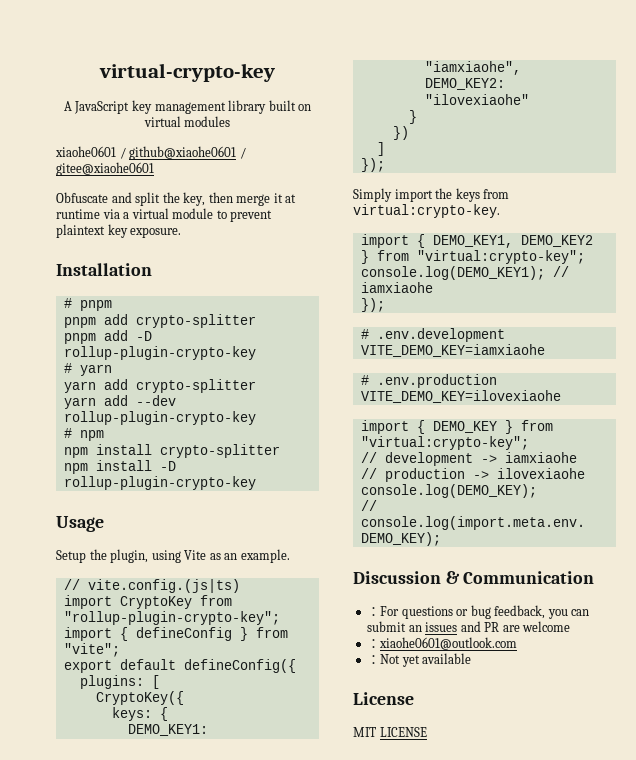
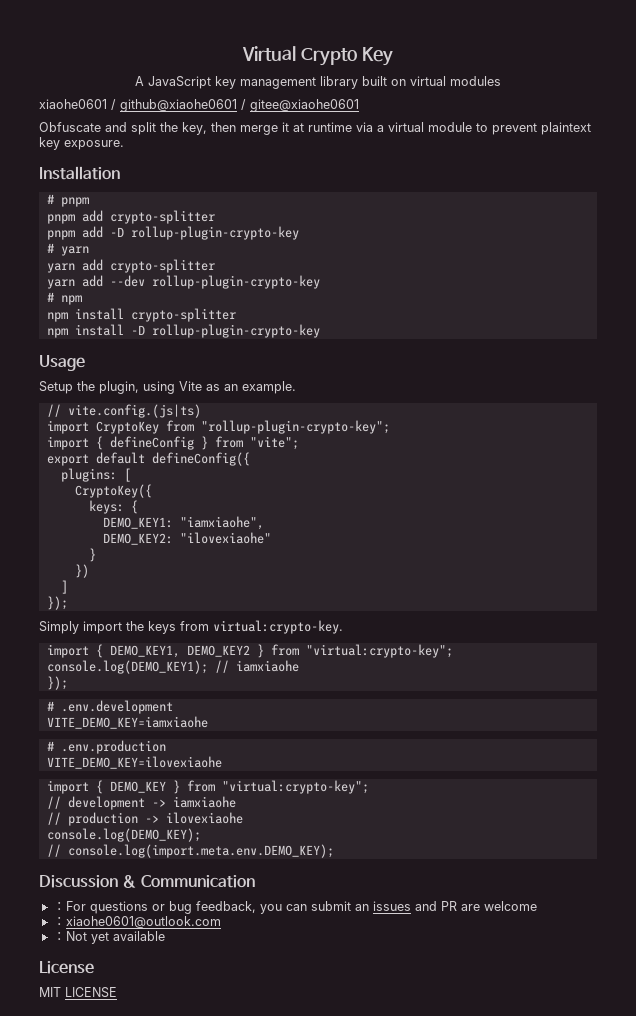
- virtual-crypto-key
+ Virtual Crypto Key

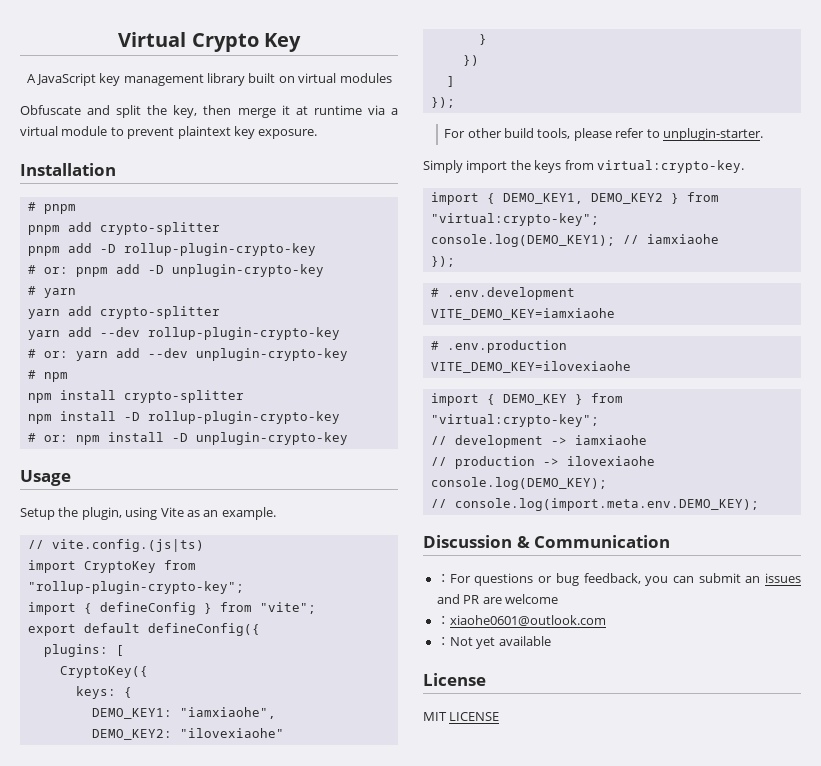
- xiaohe0601 / github@xiaohe0601 / gitee@xiaohe0601
+ # or: pnpm add -D unplugin-crypto-key
+ # or: yarn add --dev unplugin-crypto-key
+ # or: npm install -D unplugin-crypto-key
+ For other build tools, please refer to unplugin-starter.

